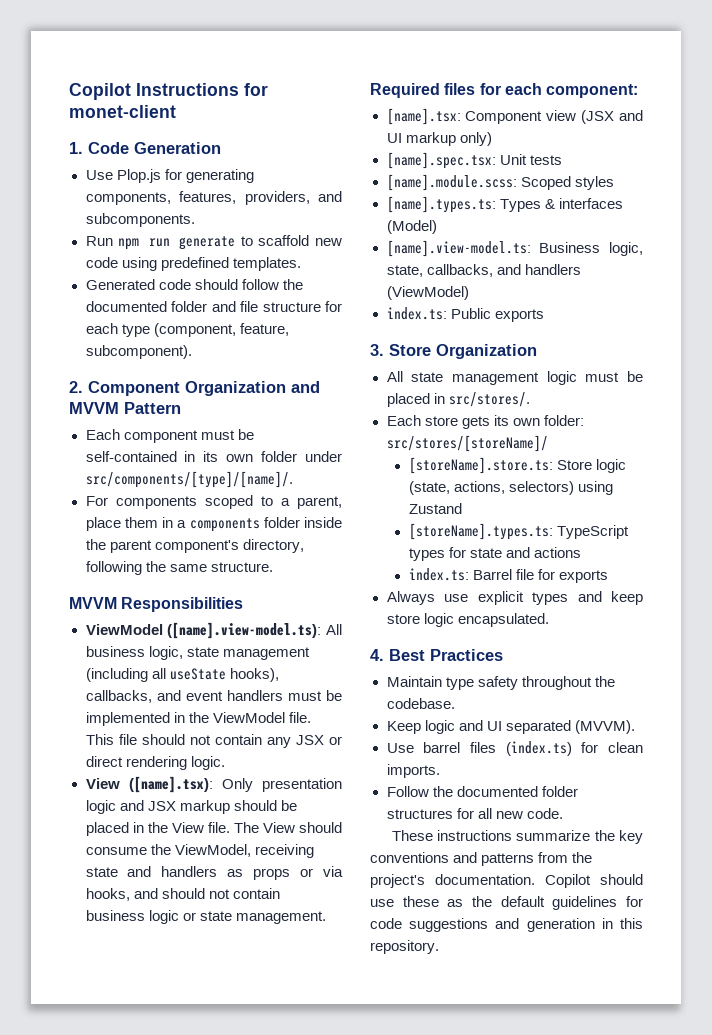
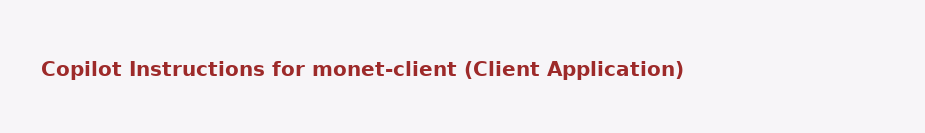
- Copilot Instructions for monet-client
- 1. Code Generation
- Use Plop.js for generating components, features, providers, and subcomponents.
- Run npm run generate to scaffold new code using predefined templates.
- Generated code should follow the documented folder and file structure for each type (component, feature, subcomponent).
- 2. Component Organization and MVVM Pattern
- Each component must be self-contained in its own folder under src/components/[type]/[name]/.
- For components scoped to a parent, place them in a components folder inside the parent component's directory, following the same structure.
- MVVM Responsibilities
- ViewModel ([name].view-model.ts): All business logic, state management (including all useState hooks), callbacks, and event handlers must be implemented in the ViewModel file. This file should not contain any JSX or direct rendering logic.
- View ([name].tsx): Only presentation logic and JSX markup should be placed in the View file. The View should consume the ViewModel, receiving state and handlers as props or via hooks, and should not contain business logic or state management.
- Required files for each component:
- [name].tsx: Component view (JSX and UI markup only)
- [name].spec.tsx: Unit tests
- [name].module.scss: Scoped styles
- [name].types.ts: Types & interfaces (Model)
- [name].view-model.ts: Business logic, state, callbacks, and handlers (ViewModel)
- index.ts: Public exports
- 3. Store Organization
- All state management logic must be placed in src/stores/.
- Each store gets its own folder: src/stores/[storeName]/
- [storeName].store.ts: Store logic (state, actions, selectors) using Zustand
- [storeName].types.ts: TypeScript types for state and actions
- index.ts: Barrel file for exports
- Always use explicit types and keep store logic encapsulated.
- 4. Best Practices
- Maintain type safety throughout the codebase.
- Keep logic and UI separated (MVVM).
- Use barrel files (index.ts) for clean imports.
- Follow the documented folder structures for all new code.
- These instructions summarize the key conventions and patterns from the project's documentation. Copilot should use these as the default guidelines for code suggestions and generation in this repository.
+ Copilot Instructions for monet-client (Client Application)

